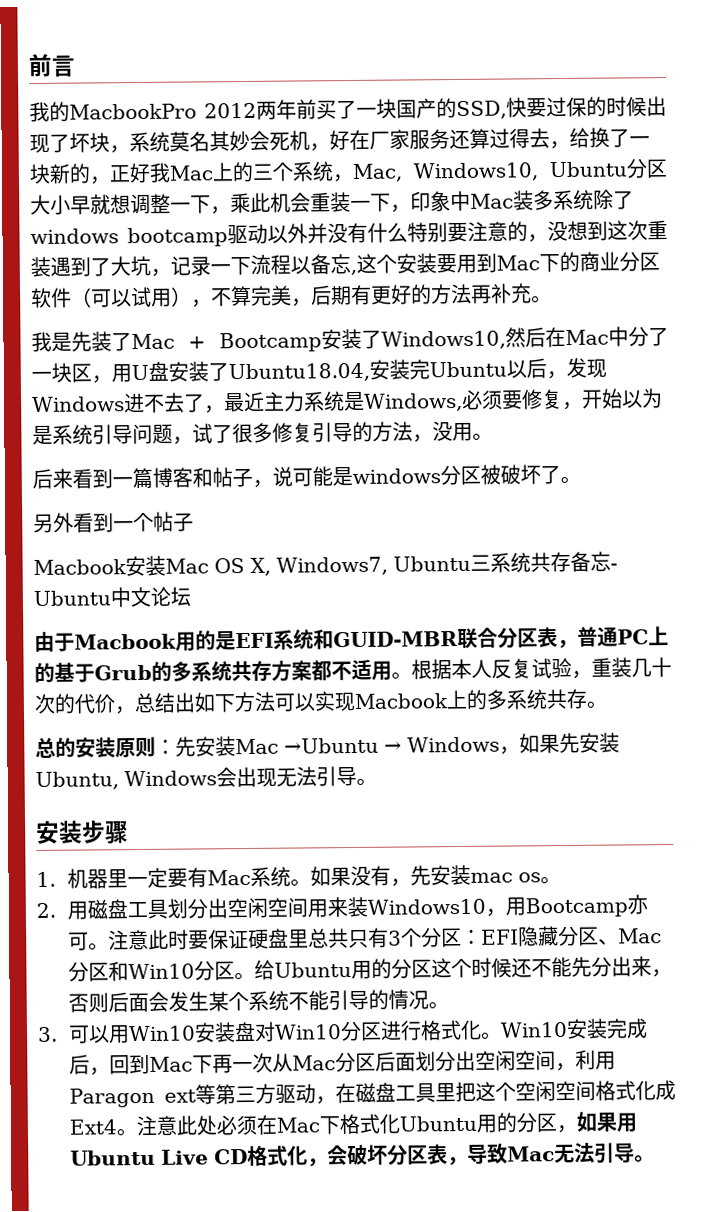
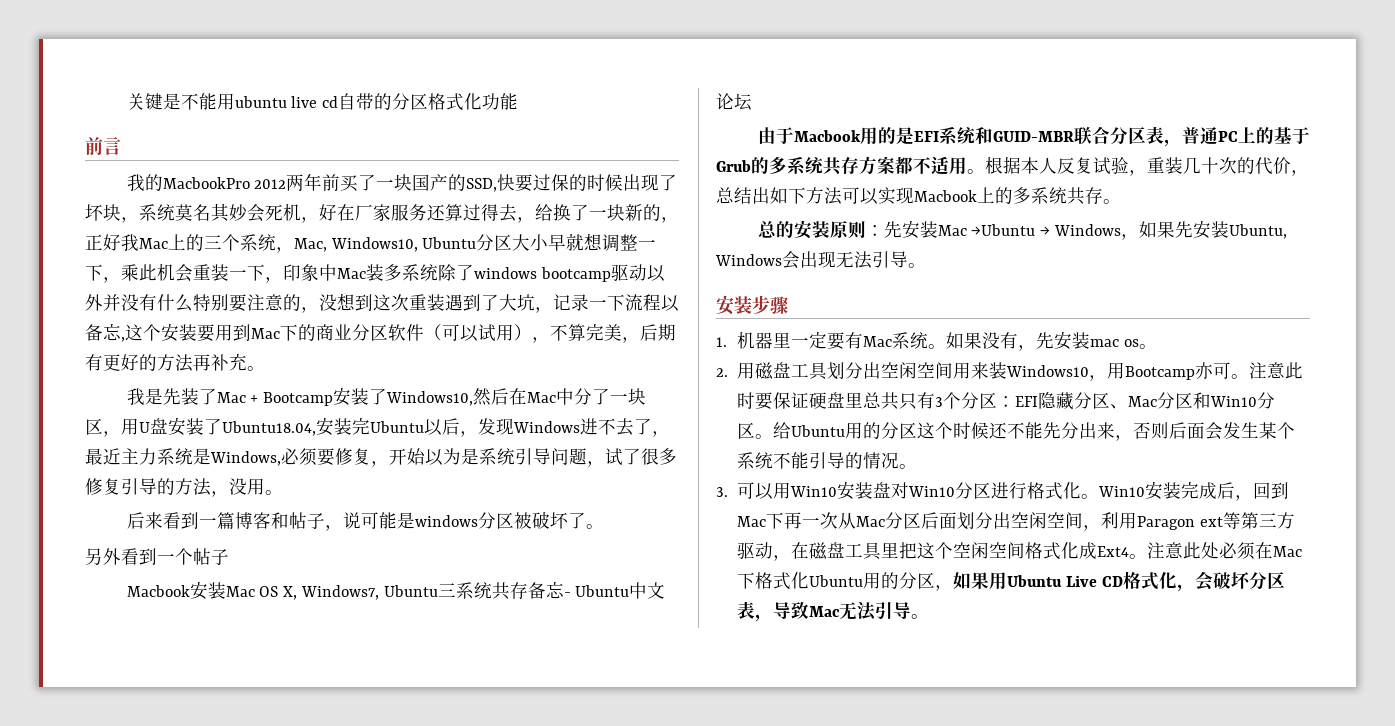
+ 关键是不能用ubuntu live cd自带的分区格式化功能

